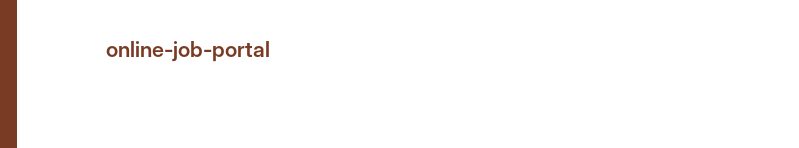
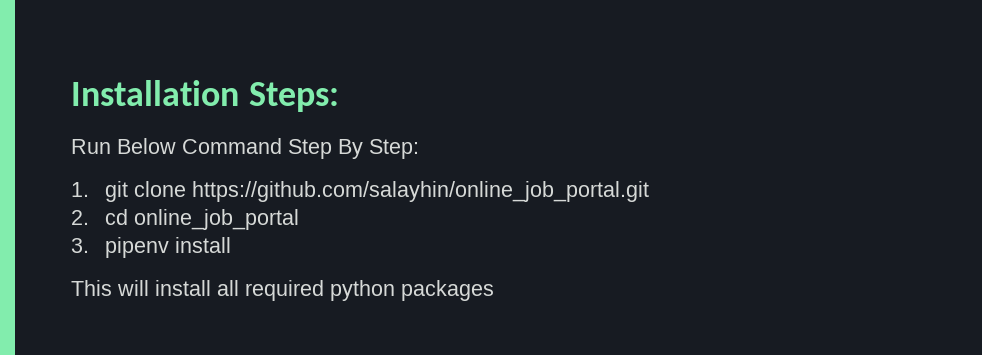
- online-job-portal
+ Installation Steps:
+ Run Below Command Step By Step:
+ 1. git clone https://github.com/salayhin/online_job_portal.git
+ 2. cd online_job_portal
+ 3. pipenv install
+ This will install all required python packages

